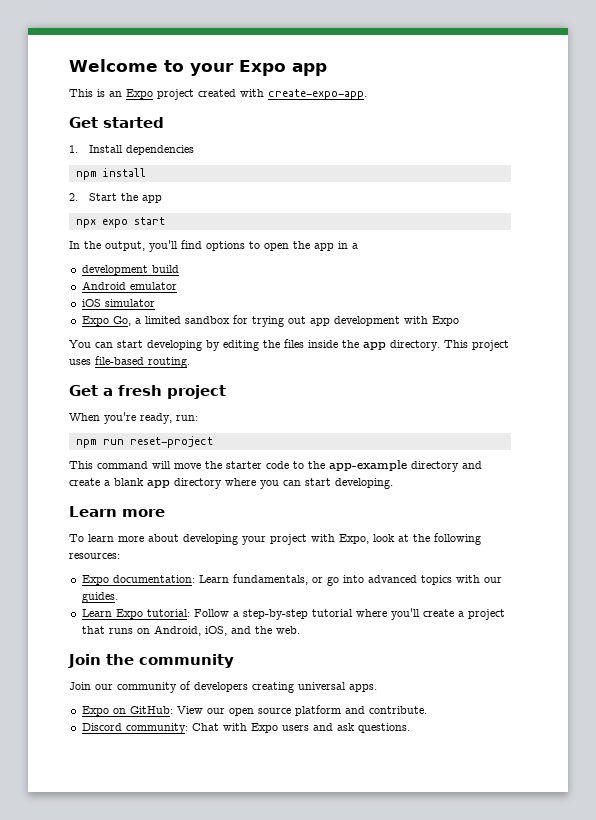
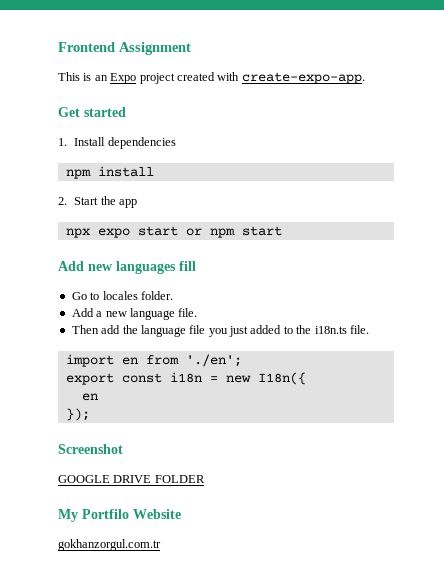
- Welcome to your Expo app
+ Frontend Assignment
- npx expo start
- In the output, you'll find options to open the app in a
- development build
- Android emulator
- iOS simulator
- Expo Go, a limited sandbox for trying out app development with Expo
- You can start developing by editing the files inside the app directory. This project uses file-based routing.
- Get a fresh project
- When you're ready, run:
- npm run reset-project
- This command will move the starter code to the app-example directory and create a blank app directory where you can start developing.
- Learn more
- To learn more about developing your project with Expo, look at the following resources:
- Expo documentation: Learn fundamentals, or go into advanced topics with our guides.
- Learn Expo tutorial: Follow a step-by-step tutorial where you'll create a project that runs on Android, iOS, and the web.
- Join the community
- Join our community of developers creating universal apps.
- Expo on GitHub: View our open source platform and contribute.
- Discord community: Chat with Expo users and ask questions.
+ npx expo start or npm start
+ Add new languages fill
+ Go to locales folder.
+ Add a new language file.
+ Then add the language file you just added to the i18n.ts file.
+ import en from './en';
+ export const i18n = new I18n({
+ en
+ });
+ Screenshot
+ GOOGLE DRIVE FOLDER
+ My Portfilo Website
+ gokhanzorgul.com.tr

